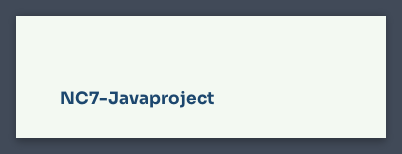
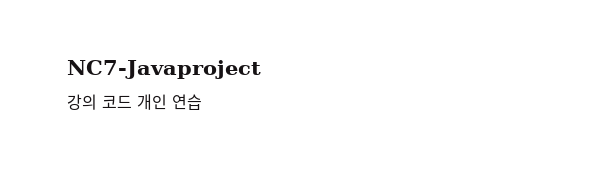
+ 강의 코드 개인 연습

